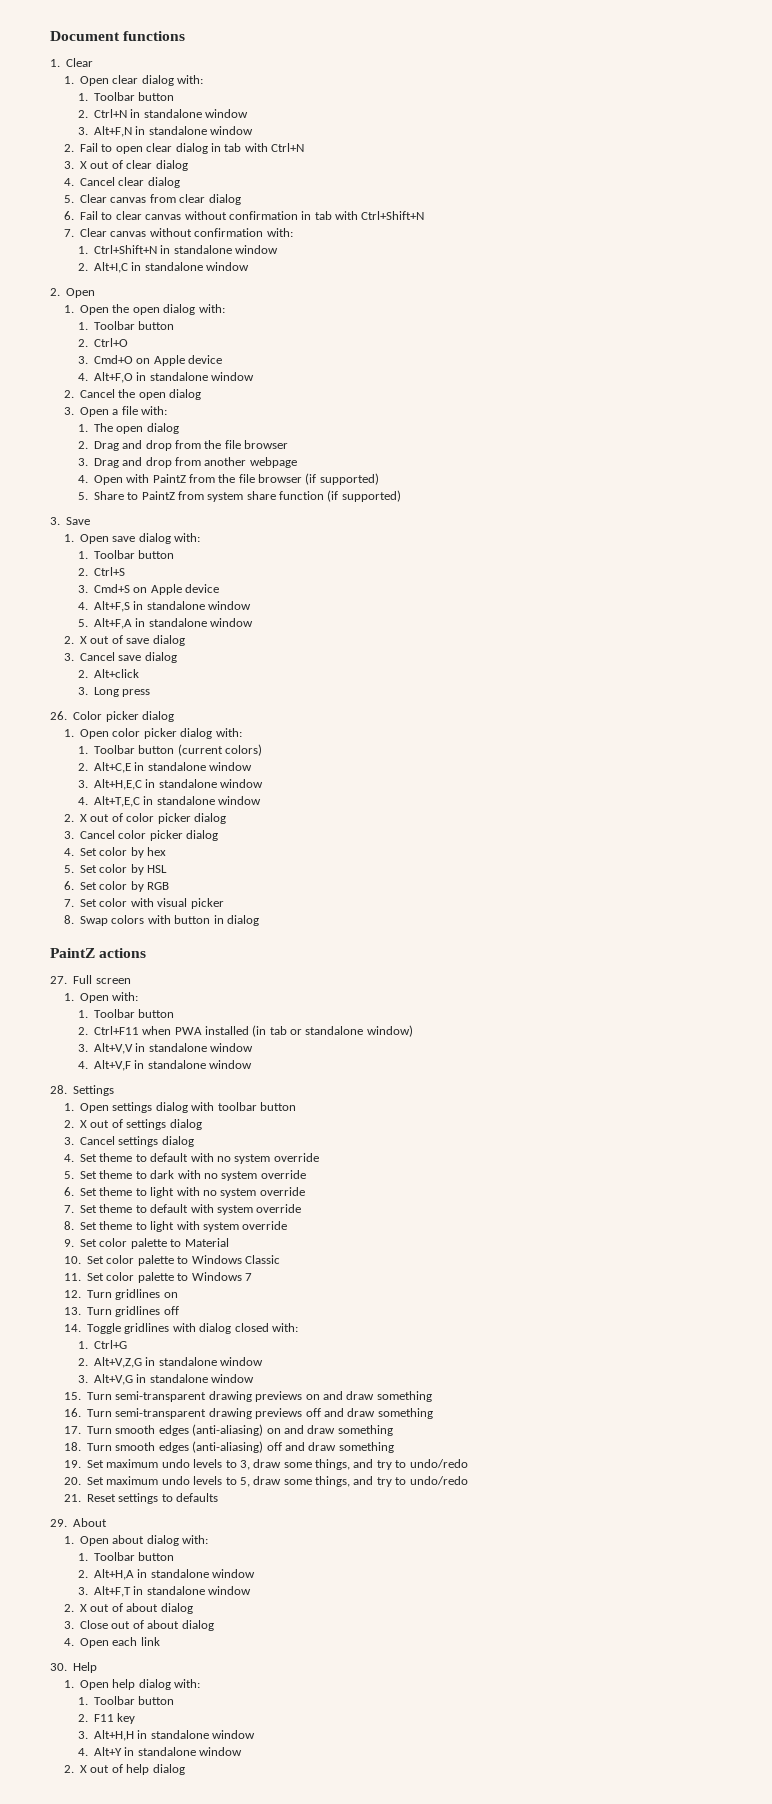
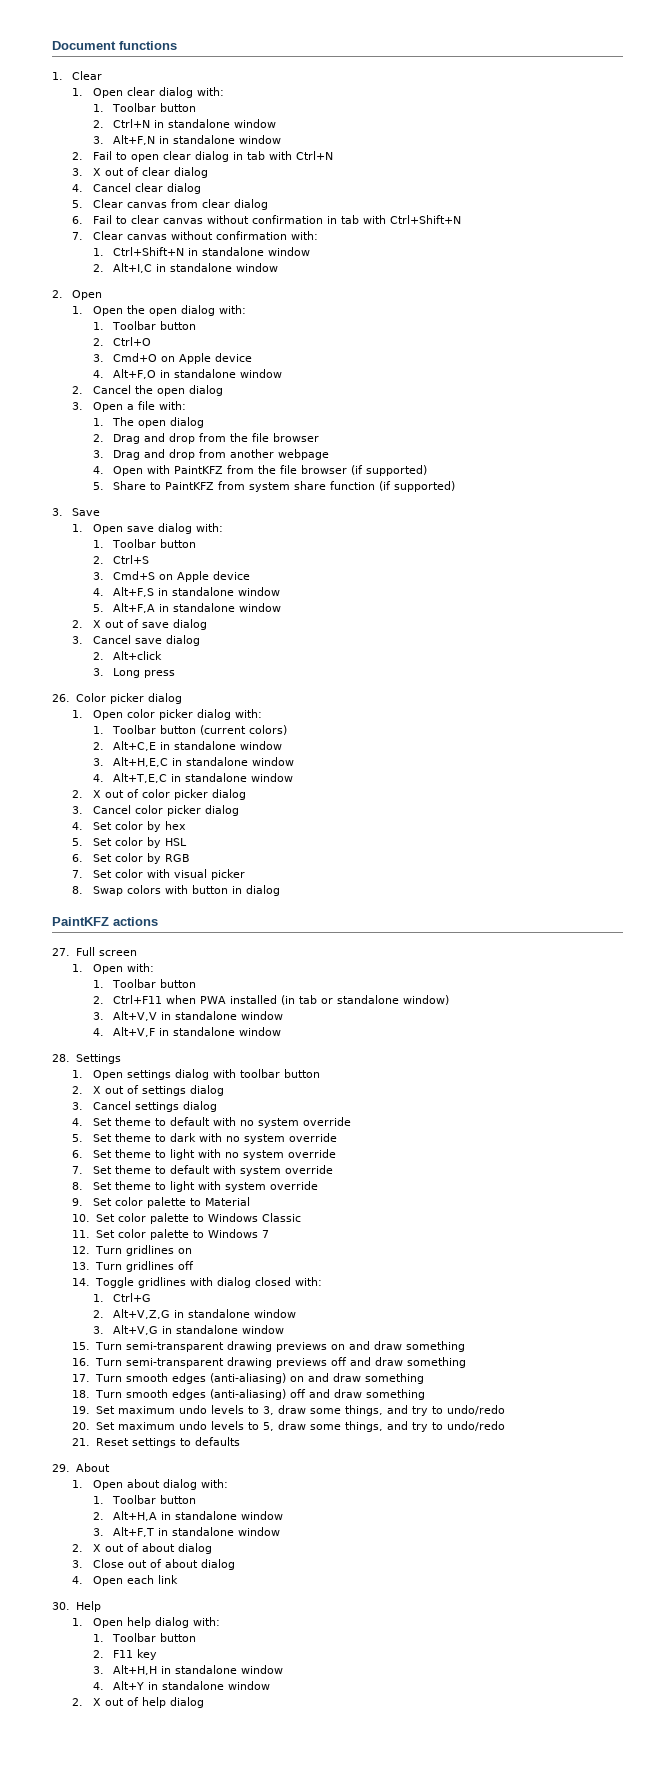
- 4. Open with PaintZ from the file browser (if supported)
+ 4. Open with PaintKFZ from the file browser (if supported)
- 5. Share to PaintZ from system share function (if supported)
+ 5. Share to PaintKFZ from system share function (if supported)
- PaintZ actions
+ PaintKFZ actions

